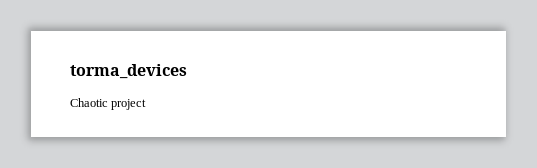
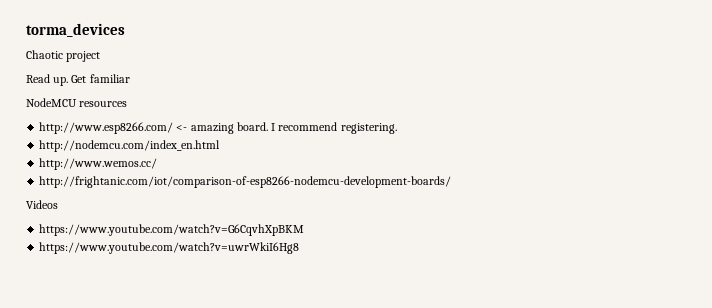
+ Read up. Get familiar
+ NodeMCU resources
+ http://www.esp8266.com/ <- amazing board. I recommend registering.
+ http://nodemcu.com/index_en.html
+ http://www.wemos.cc/
+ http://frightanic.com/iot/comparison-of-esp8266-nodemcu-development-boards/
+ Videos
+ https://www.youtube.com/watch?v=G6CqvhXpBKM
+ https://www.youtube.com/watch?v=uwrWkiI6Hg8

